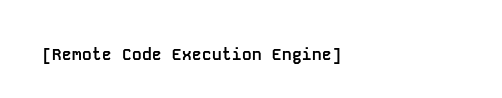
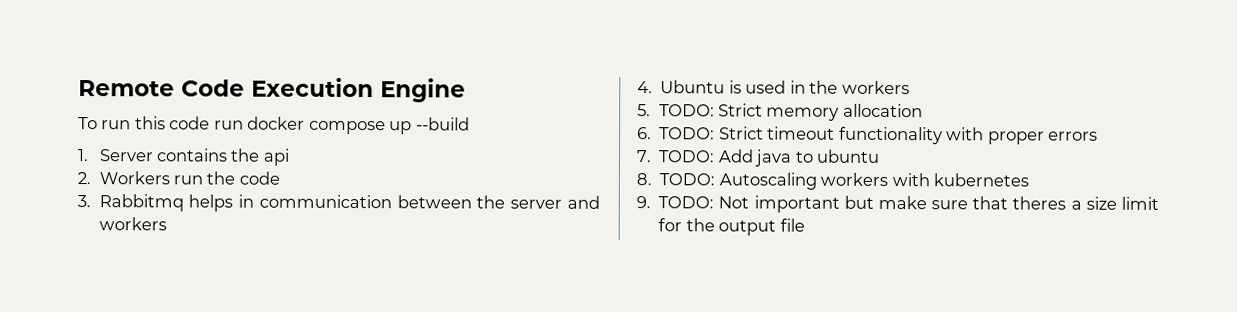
- [Remote Code Execution Engine]
+ Remote Code Execution Engine
+ To run this code run docker compose up --build
+ 1. Server contains the api
+ 2. Workers run the code
+ 3. Rabbitmq helps in communication between the server and workers
+ 4. Ubuntu is used in the workers
+ 5. TODO: Strict memory allocation
+ 6. TODO: Strict timeout functionality with proper errors
+ 7. TODO: Add java to ubuntu
+ 8. TODO: Autoscaling workers with kubernetes
+ 9. TODO: Not important but make sure that theres a size limit for the output file

